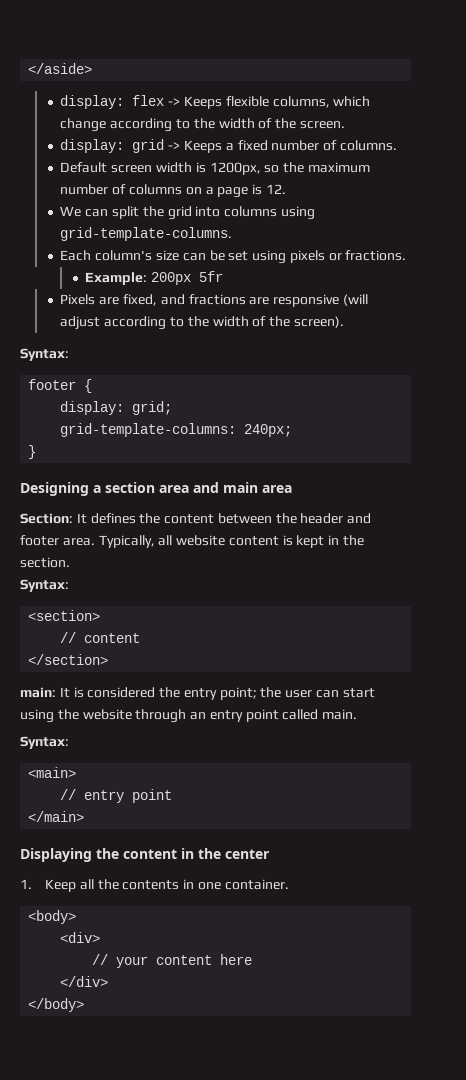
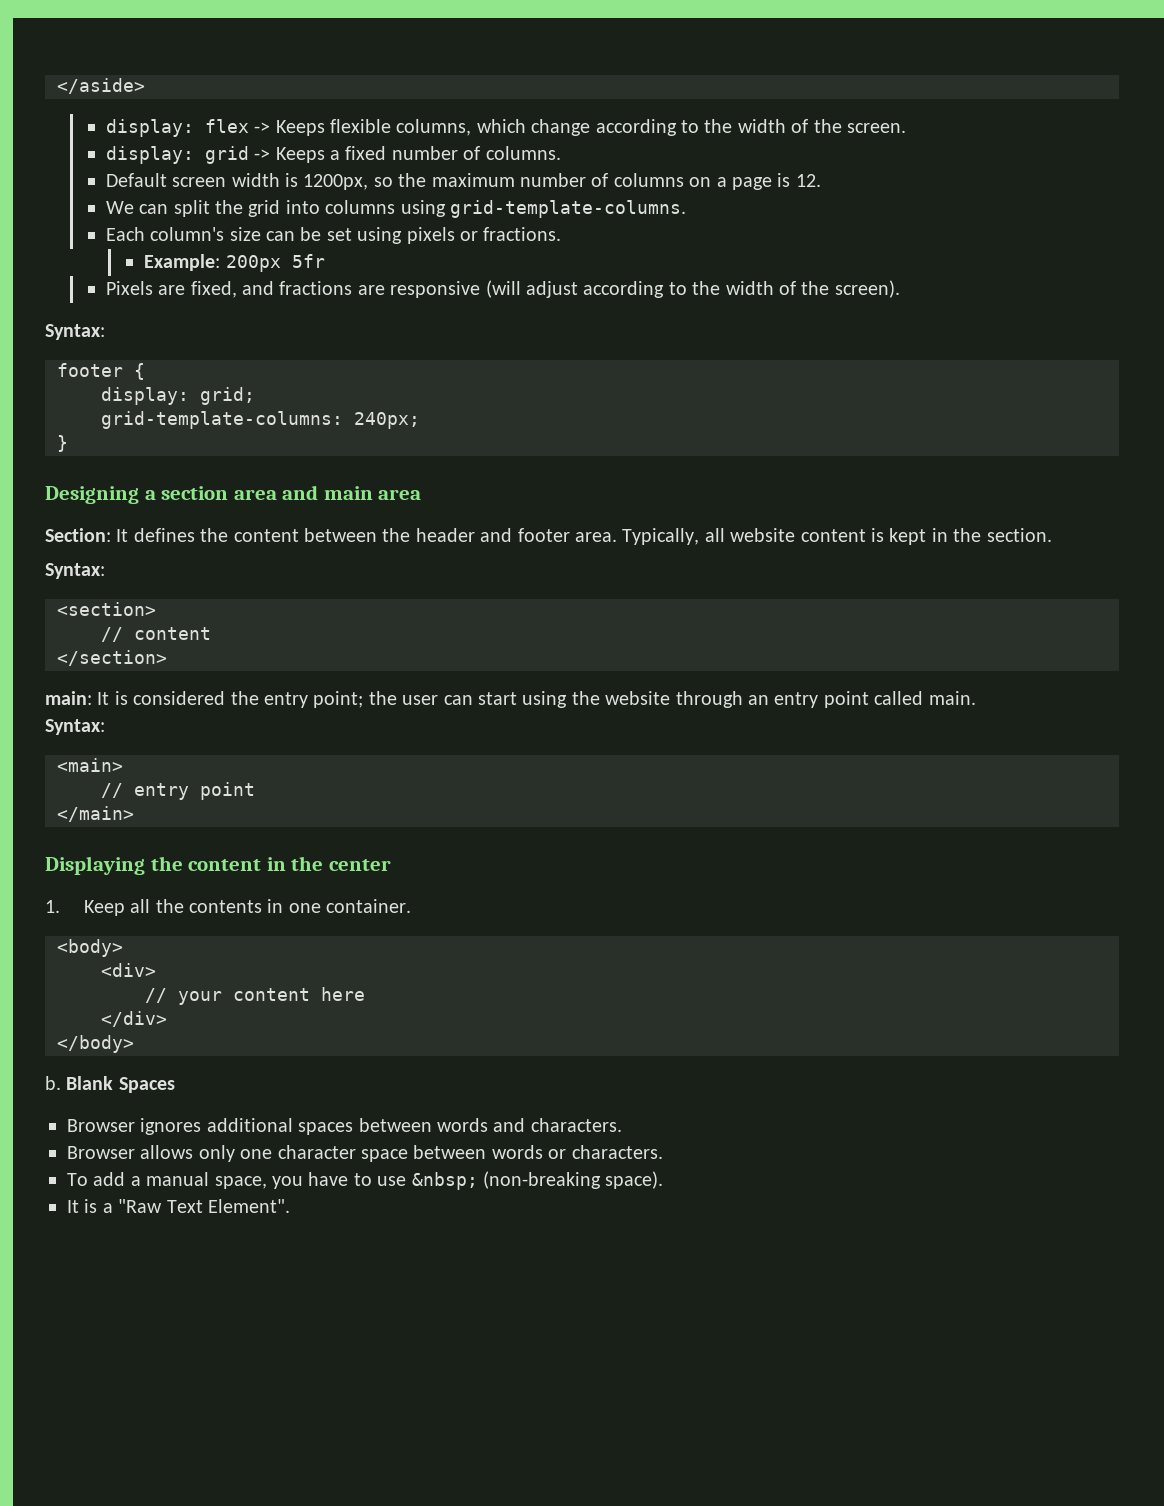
+ b. Blank Spaces
+ Browser ignores additional spaces between words and characters.
+ Browser allows only one character space between words or characters.
+ To add a manual space, you have to use &nbsp; (non-breaking space).
+ It is a "Raw Text Element".

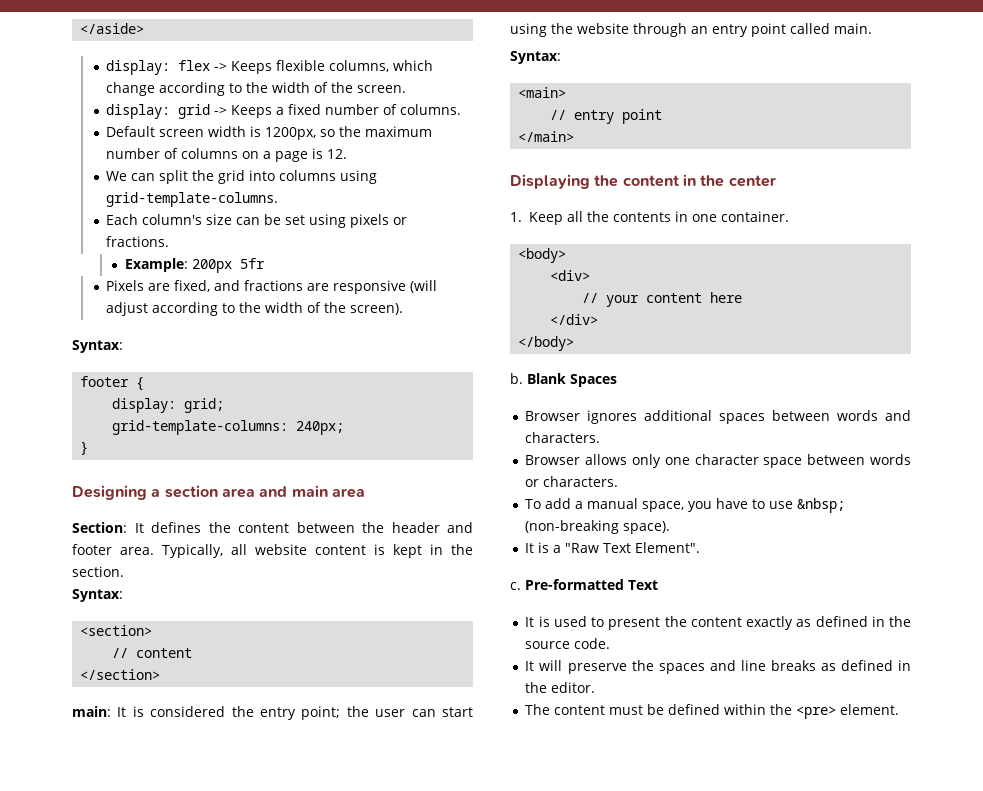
+ c. Pre-formatted Text
+ It is used to present the content exactly as defined in the source code.
+ It will preserve the spaces and line breaks as defined in the editor.
+ The content must be defined within the <pre> element.

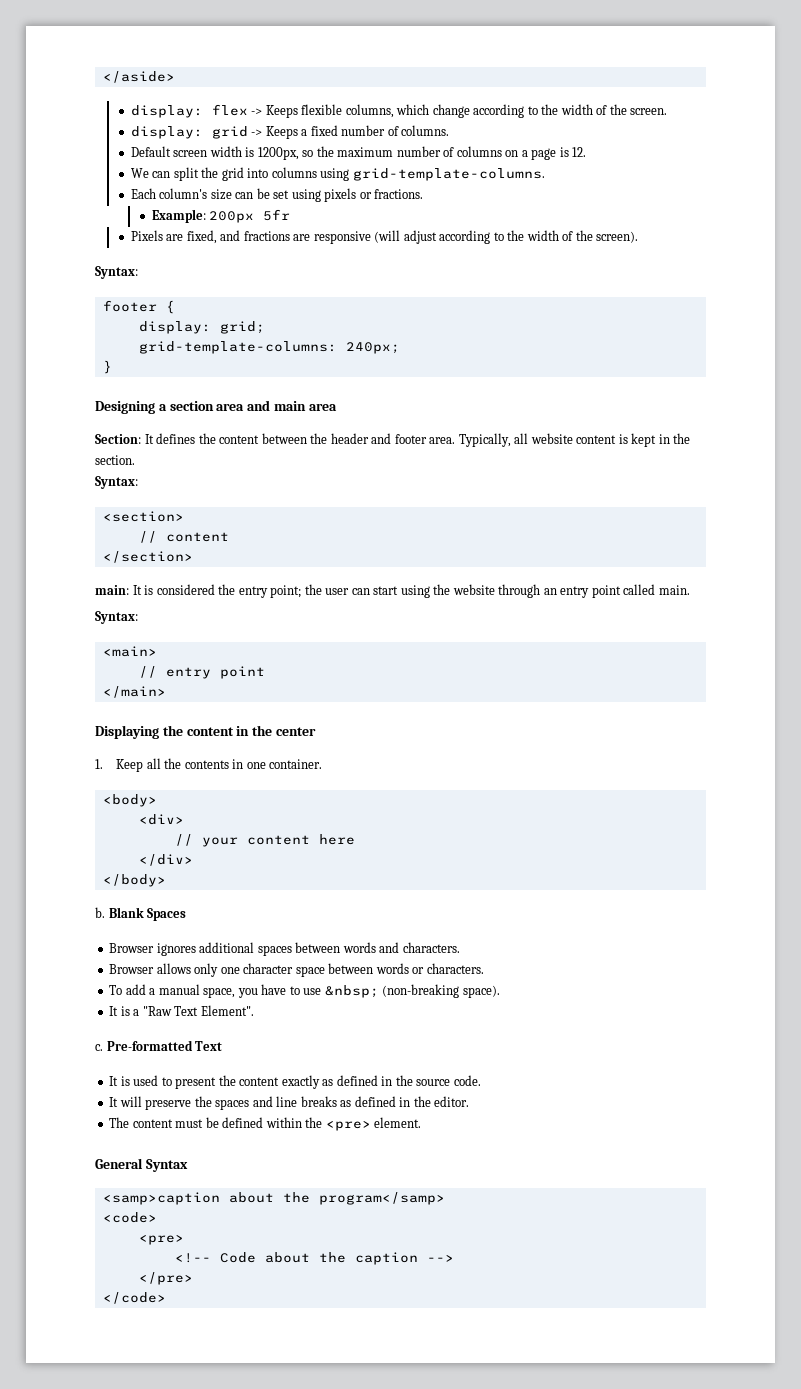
+ General Syntax
+ <samp>caption about the program</samp>
+ <code>
+ <pre>
+ <!-- Code about the caption -->
+ </pre>
+ </code>

